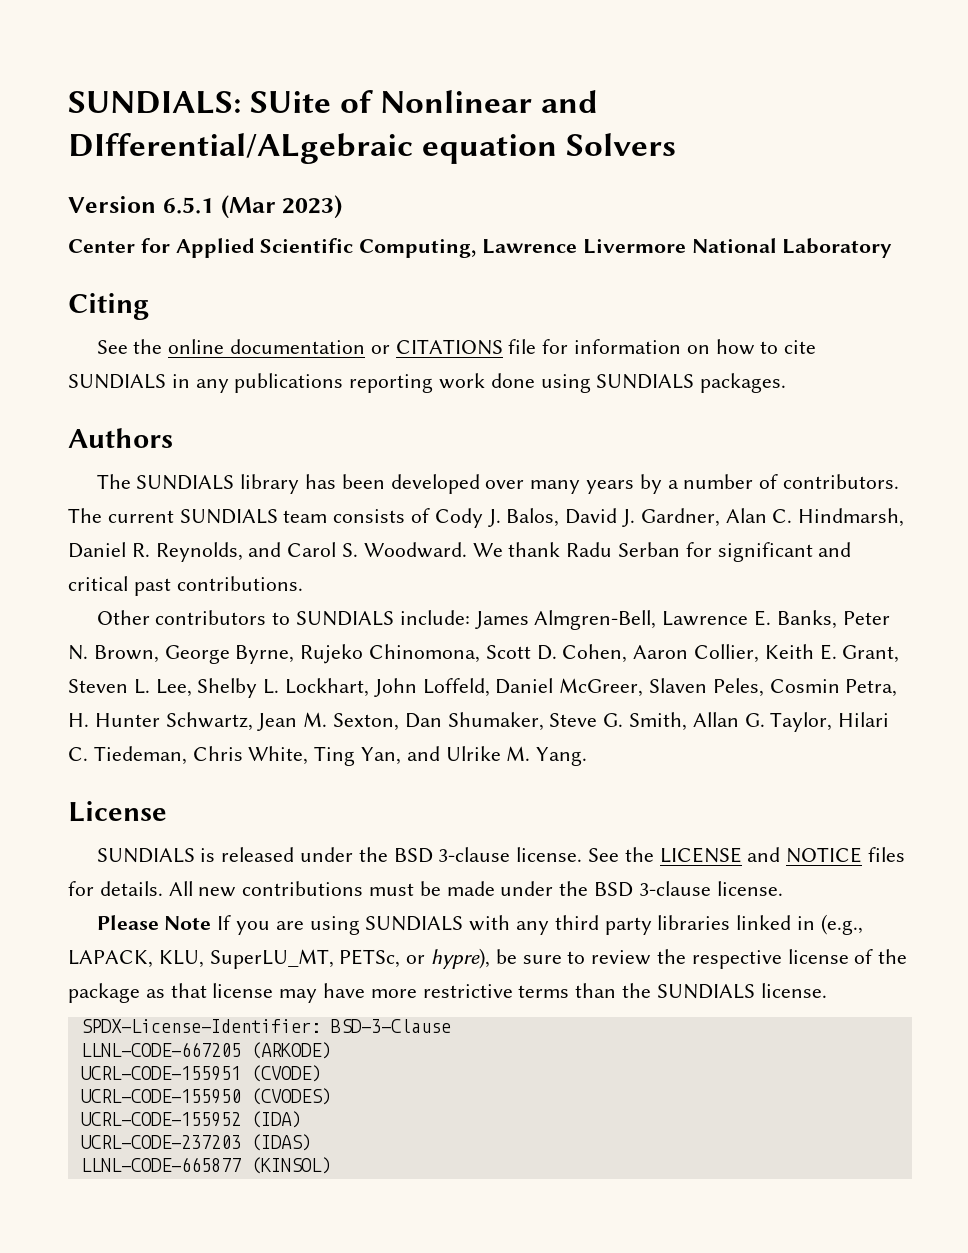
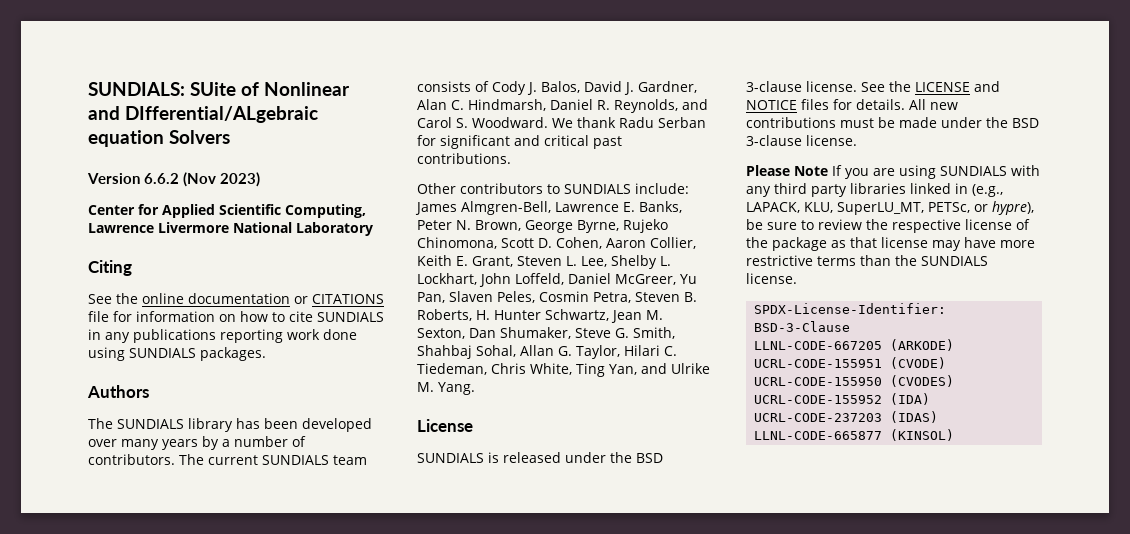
- Version 6.5.1 (Mar 2023)
+ Version 6.6.2 (Nov 2023)
- James Almgren-Bell, Lawrence E. Banks, Peter N. Brown, George Byrne, Rujeko Chinomona, Scott D. Cohen, Aaron Collier, Keith E. Grant, Steven L. Lee, Shelby L. Lockhart, John Loffeld, Daniel McGreer, Slaven Peles, Cosmin Petra, H. Hunter Schwartz, Jean M. Sexton, Dan Shumaker, Steve G. Smith, Allan G. Taylor, Hilari C. Tiedeman, Chris White, Ting Yan, and Ulrike M. Yang.
+ James Almgren-Bell, Lawrence E. Banks, Peter N. Brown, George Byrne, Rujeko Chinomona, Scott D. Cohen, Aaron Collier, Keith E. Grant, Steven L. Lee, Shelby L. Lockhart, John Loffeld, Daniel McGreer, Yu Pan, Slaven Peles, Cosmin Petra, Steven B. Roberts, H. Hunter Schwartz, Jean M. Sexton, Dan Shumaker, Steve G. Smith, Shahbaj Sohal, Allan G. Taylor, Hilari C. Tiedeman, Chris White, Ting Yan, and Ulrike M. Yang.

